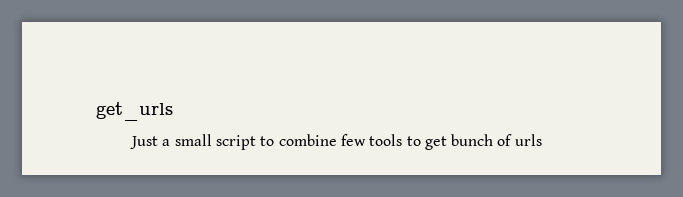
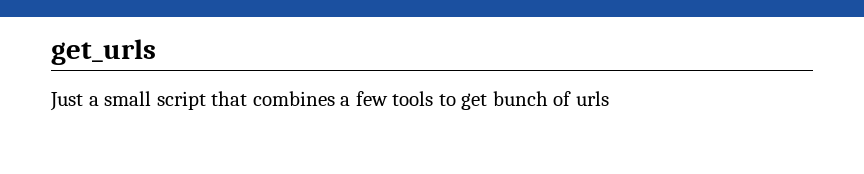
- Just a small script to combine few tools to get bunch of urls
+ Just a small script that combines a few tools to get bunch of urls

